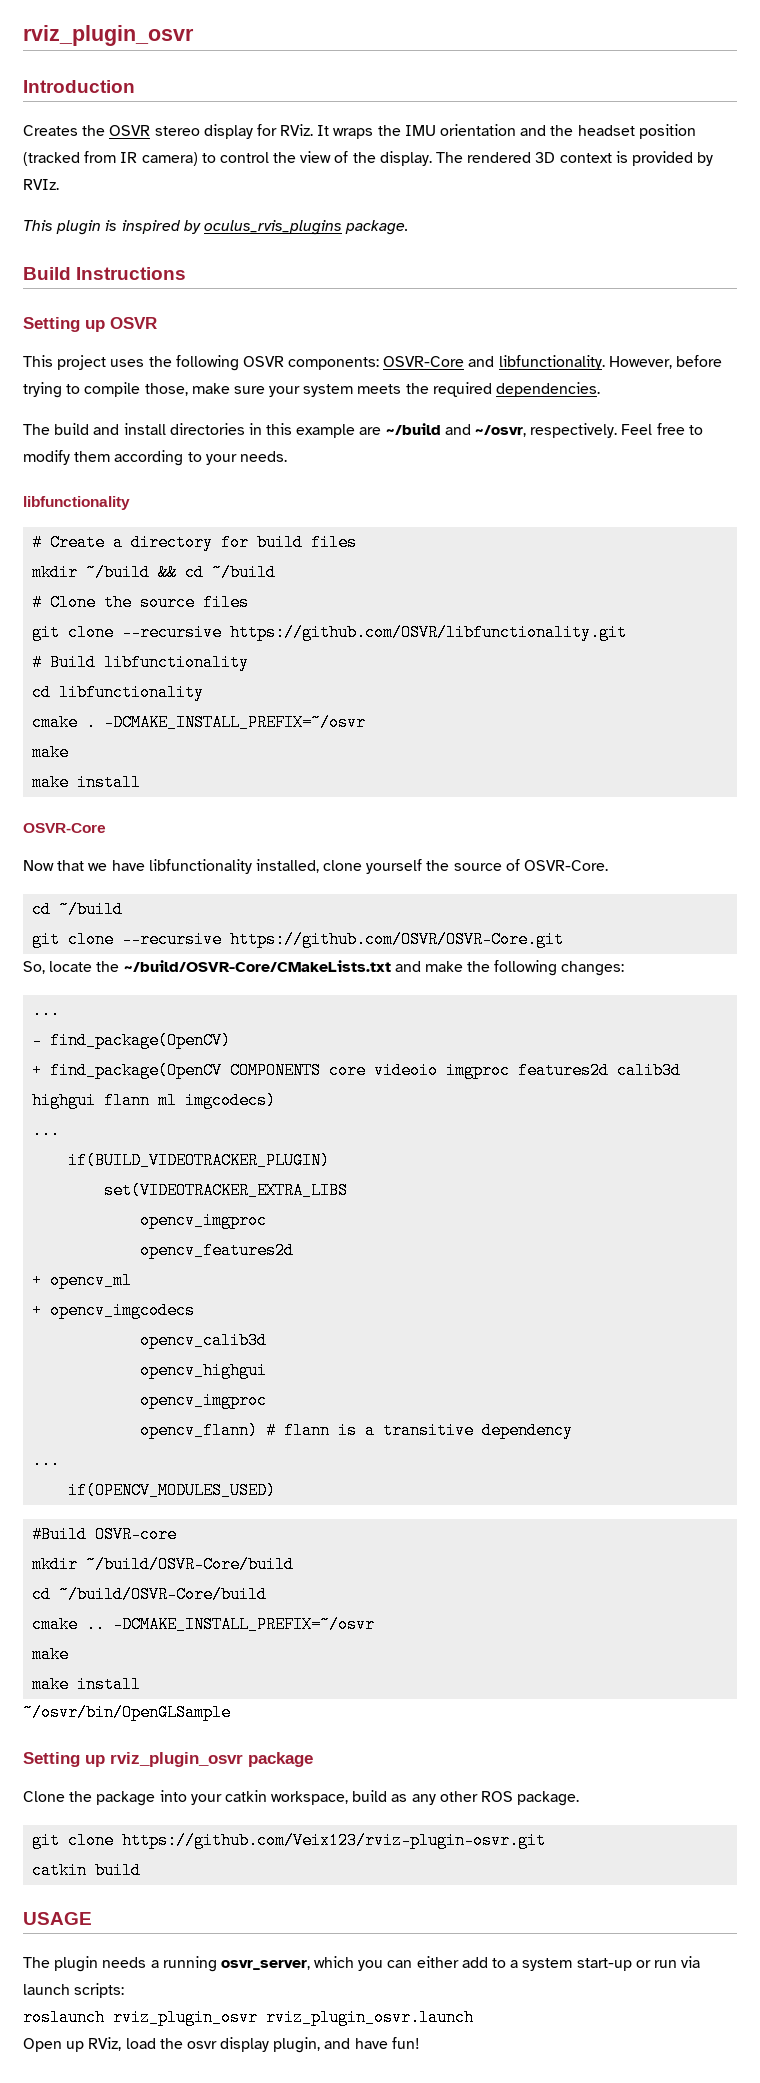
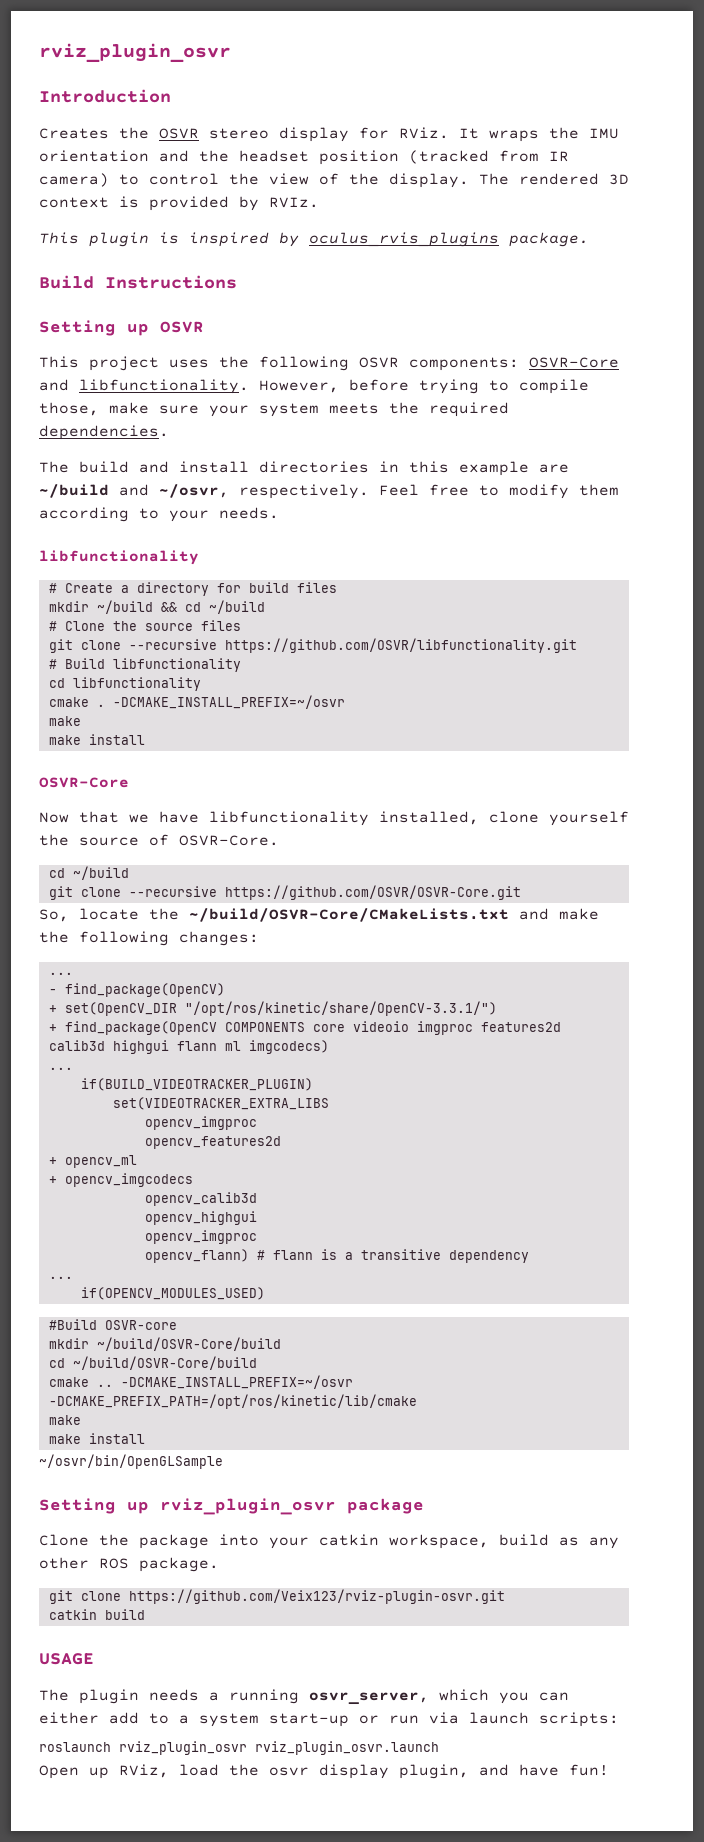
+ + set(OpenCV_DIR "/opt/ros/kinetic/share/OpenCV-3.3.1/")
- cmake .. -DCMAKE_INSTALL_PREFIX=~/osvr
+ cmake .. -DCMAKE_INSTALL_PREFIX=~/osvr -DCMAKE_PREFIX_PATH=/opt/ros/kinetic/lib/cmake

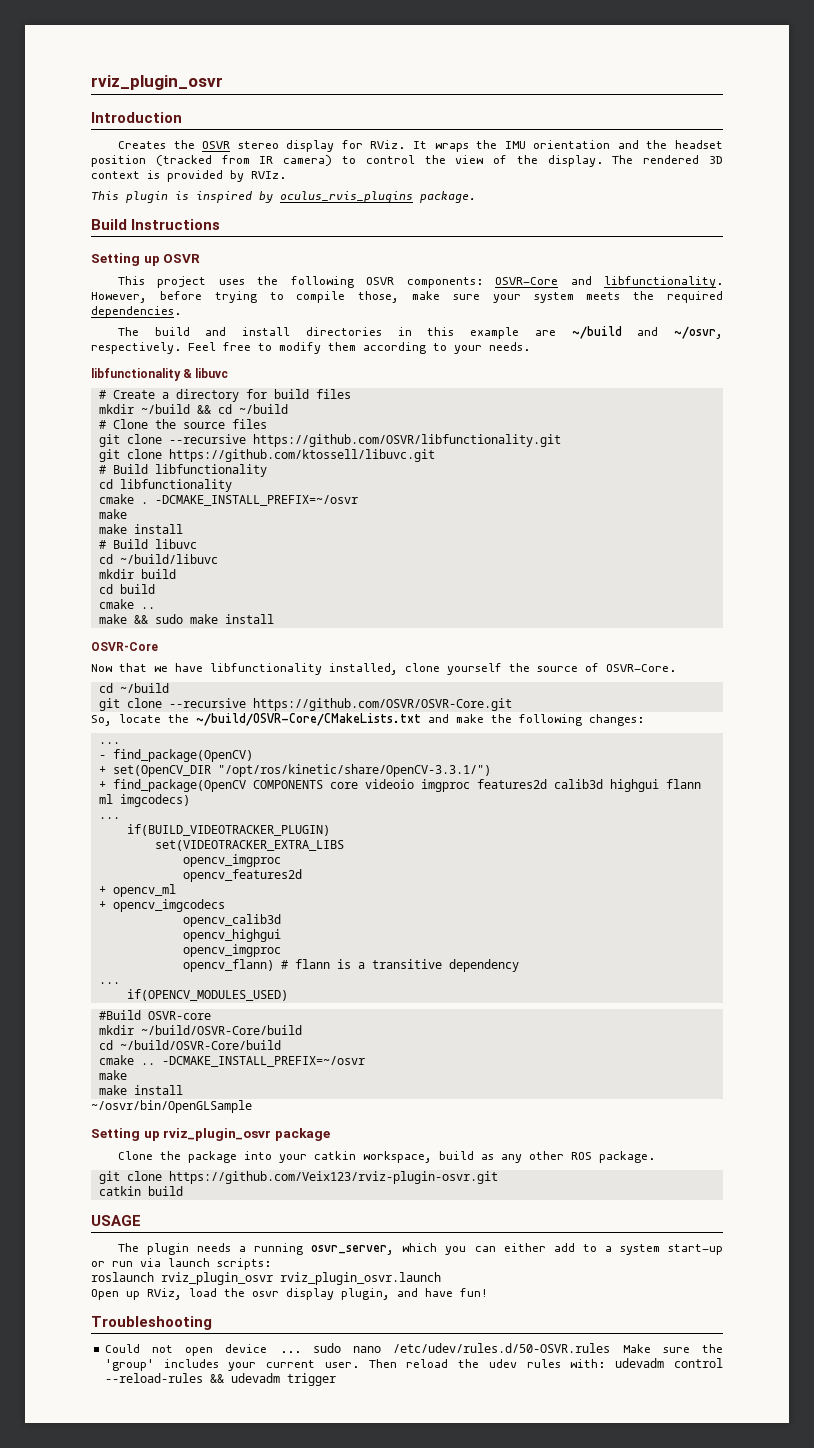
  Feel free to modify them according to your needs.
- libfunctionality
+ libfunctionality & libuvc
+ git clone https://github.com/ktossell/libuvc.git
+ # Build libuvc
+ cd ~/build/libuvc
+ mkdir build
+ cd build
+ cmake ..
+ make && sudo make install
- cmake .. -DCMAKE_INSTALL_PREFIX=~/osvr -DCMAKE_PREFIX_PATH=/opt/ros/kinetic/lib/cmake
+ cmake .. -DCMAKE_INSTALL_PREFIX=~/osvr
+ Troubleshooting
+ Could not open device ... sudo nano /etc/udev/rules.d/50-OSVR.rules Make sure the 'group' includes your current user. Then reload the udev rules with: udevadm control --reload-rules && udevadm trigger

